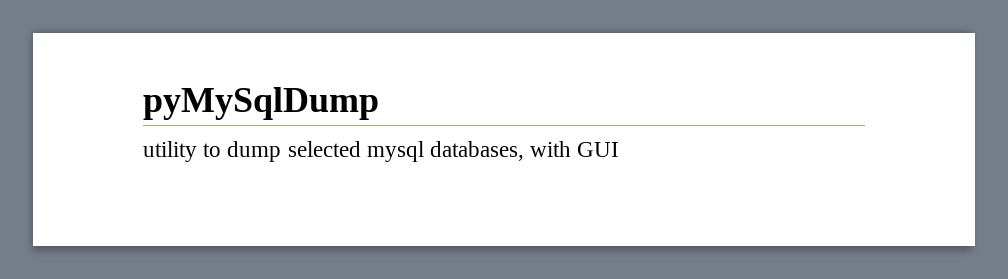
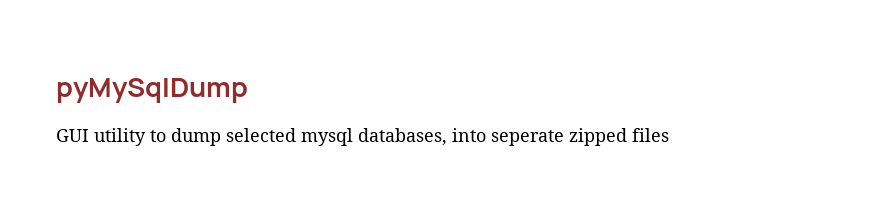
- utility to dump selected mysql databases, with GUI
+ GUI utility to dump selected mysql databases, into seperate zipped files

